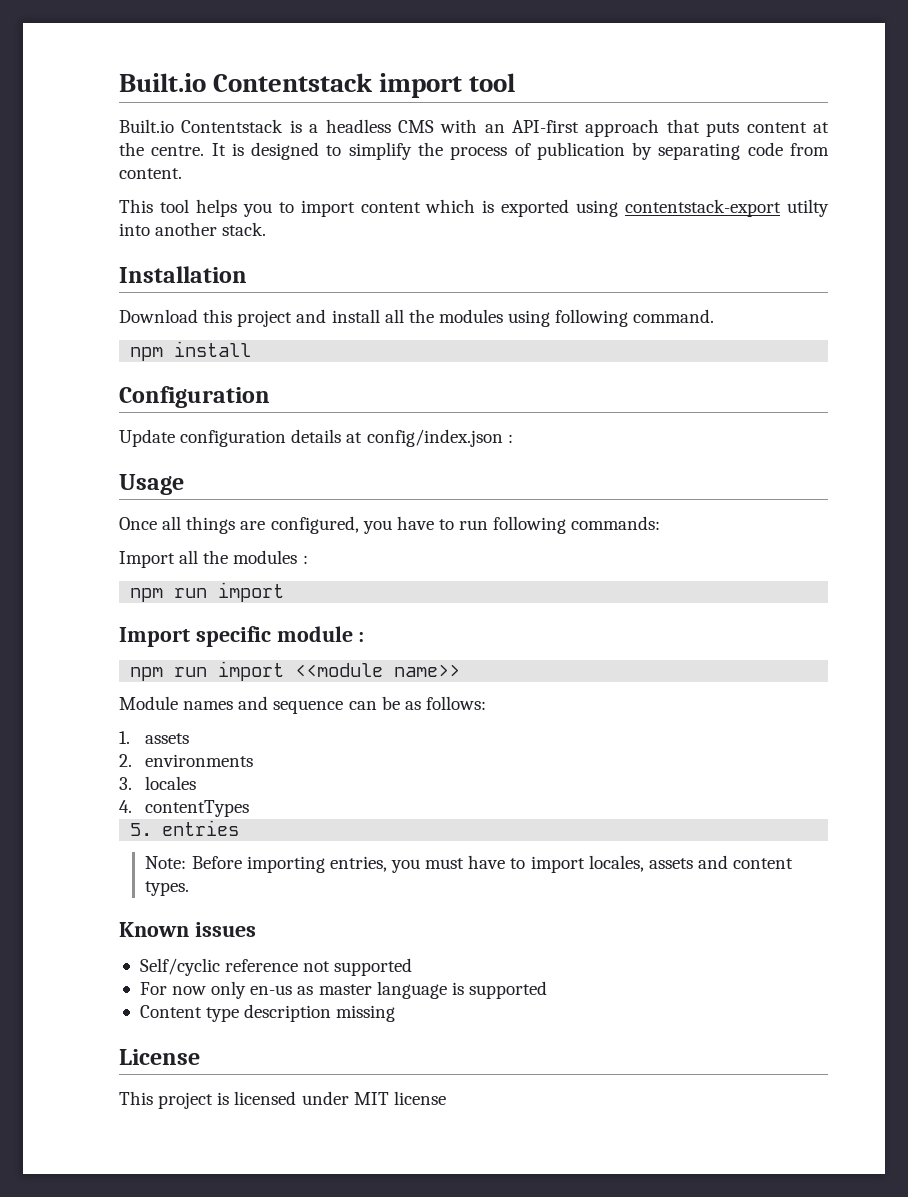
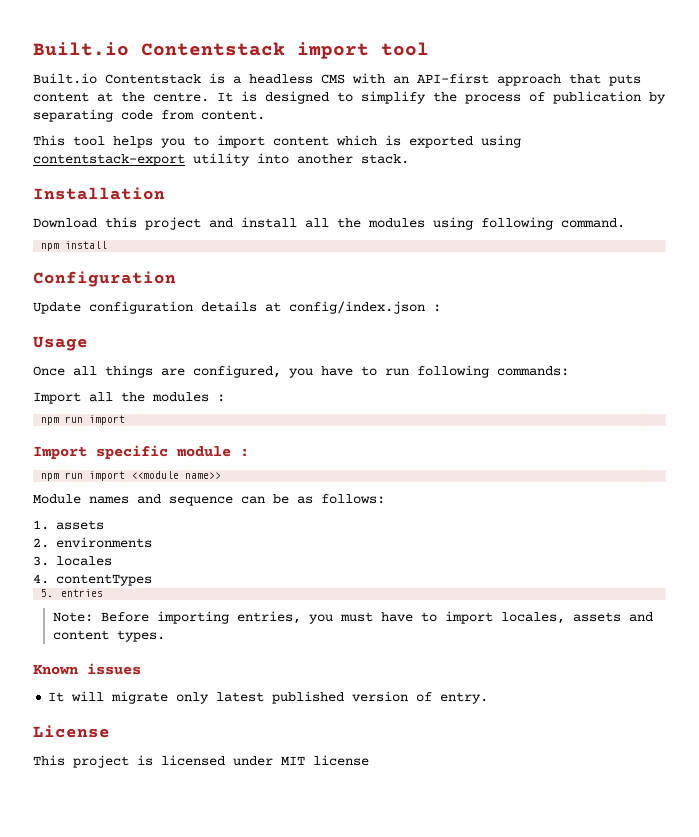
- This tool helps you to import content which is exported using contentstack-export utilty into another stack.
+ This tool helps you to import content which is exported using contentstack-export utility into another stack.
- Self/cyclic reference not supported
- For now only en-us as master language is supported
- Content type description missing
+ It will migrate only latest published version of entry.

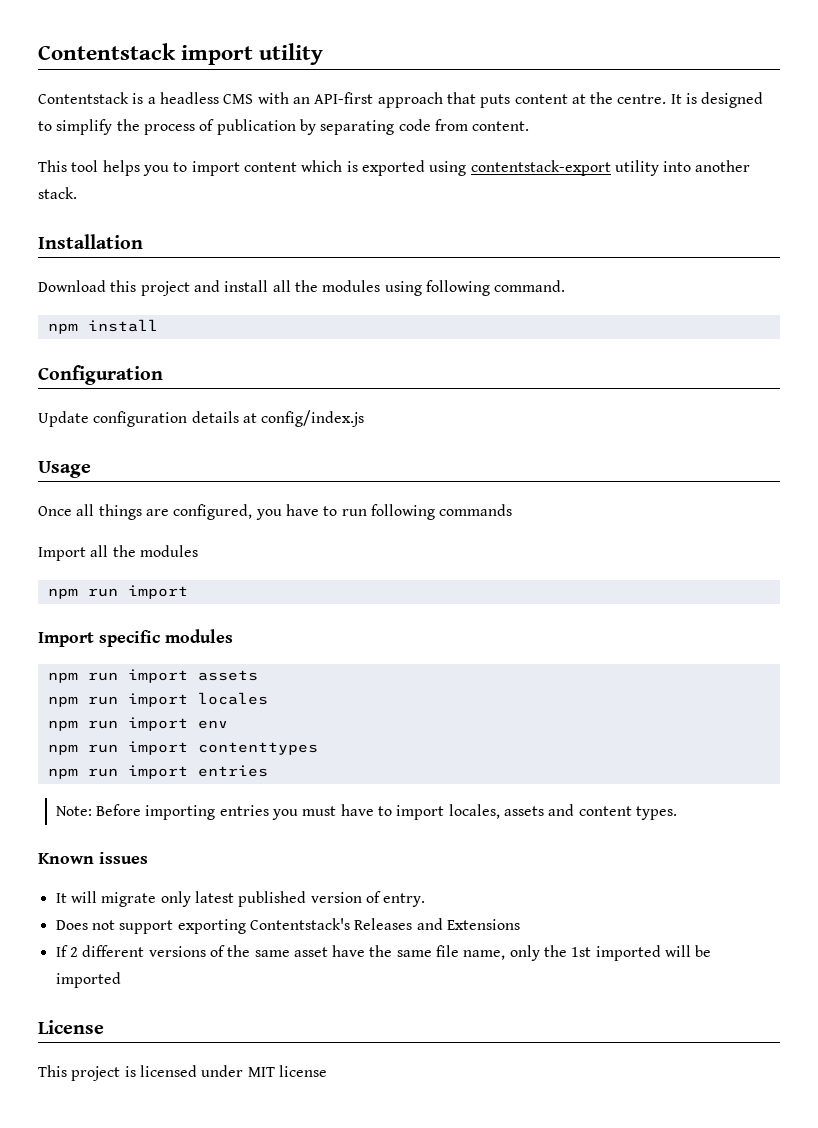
- Built.io Contentstack import tool
- Built.io Contentstack is a headless CMS with an API-first approach that puts content at the centre.
+ Contentstack import utility
+ Contentstack is a headless CMS with an API-first approach that puts content at the centre.
- Update configuration details at config/index.json :
+ Update configuration details at config/index.js
- Once all things are configured, you have to run following commands:
+ Once all things are configured, you have to run following commands
- Import all the modules :
+ Import all the modules
- Import specific module :
- npm run import <<module name>>
- Module names and sequence can be as follows:
- 1. assets
- 2. environments
- 3. locales
- 4. contentTypes
- 5. entries
+ Import specific modules
+ npm run import assets
+ npm run import locales
+ npm run import env
+ npm run import contenttypes
+ npm run import entries
- Note: Before importing entries, you must have to import locales, assets and content types.
+ Note: Before importing entries you must have to import locales, assets and content types.
+ Does not support exporting Contentstack's Releases and Extensions
+ If 2 different versions of the same asset have the same file name, only the 1st imported will be imported

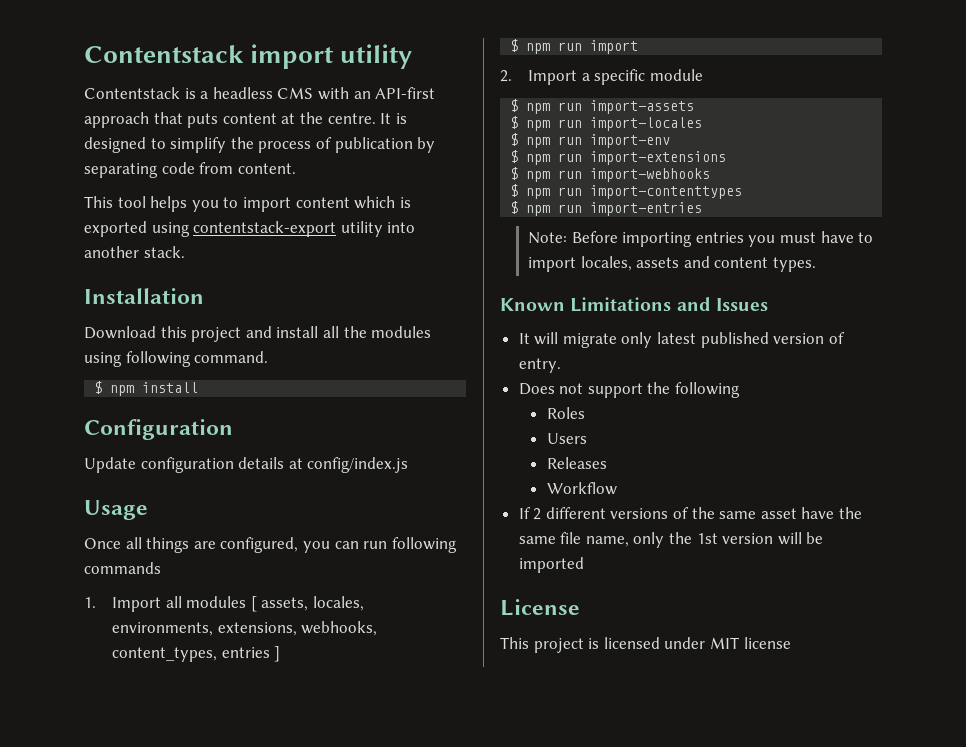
- npm install
+ $ npm install
- Once all things are configured, you have to run following commands
+ Once all things are configured, you can run following commands
- Import all the modules
- npm run import
- Import specific modules
- npm run import assets
- npm run import locales
- npm run import env
- npm run import contenttypes
- npm run import entries
+ 1. Import all modules [ assets, locales, environments, extensions, webhooks, content_types, entries ]
+ $ npm run import
+ 2. Import a specific module
+ $ npm run import-assets
+ $ npm run import-locales
+ $ npm run import-env
+ $ npm run import-extensions
+ $ npm run import-webhooks
+ $ npm run import-contenttypes
+ $ npm run import-entries
- Known issues
+ Known Limitations and Issues
- Does not support exporting Contentstack's Releases and Extensions
+ Does not support the following
+ Roles
+ Users
+ Releases
+ Workflow
- If 2 different versions of the same asset have the same file name, only the 1st imported will be imported
+ If 2 different versions of the same asset have the same file name, only the 1st version will be imported

